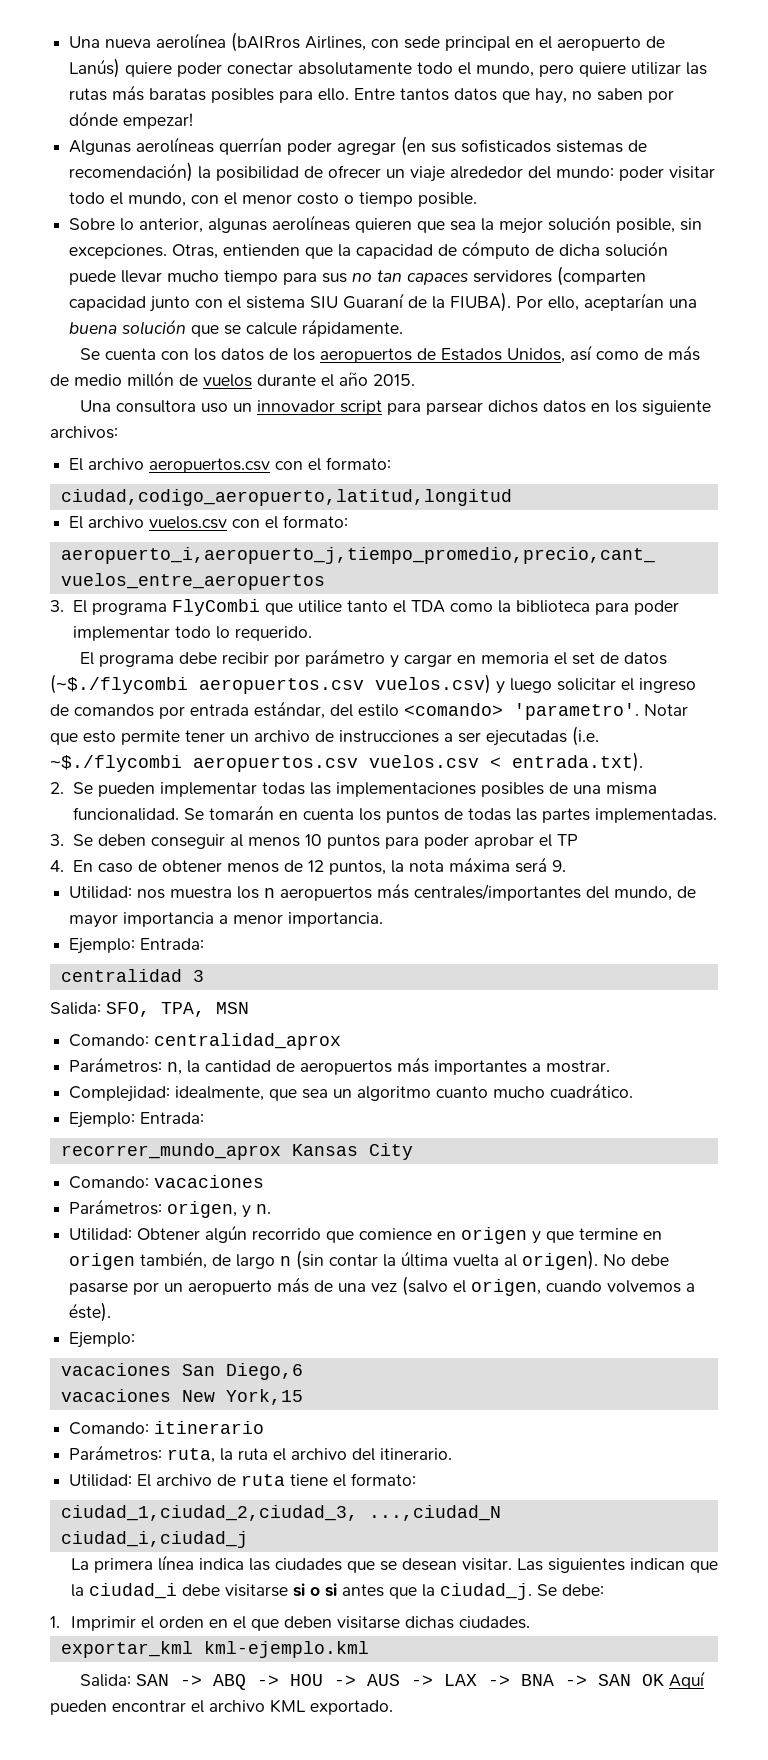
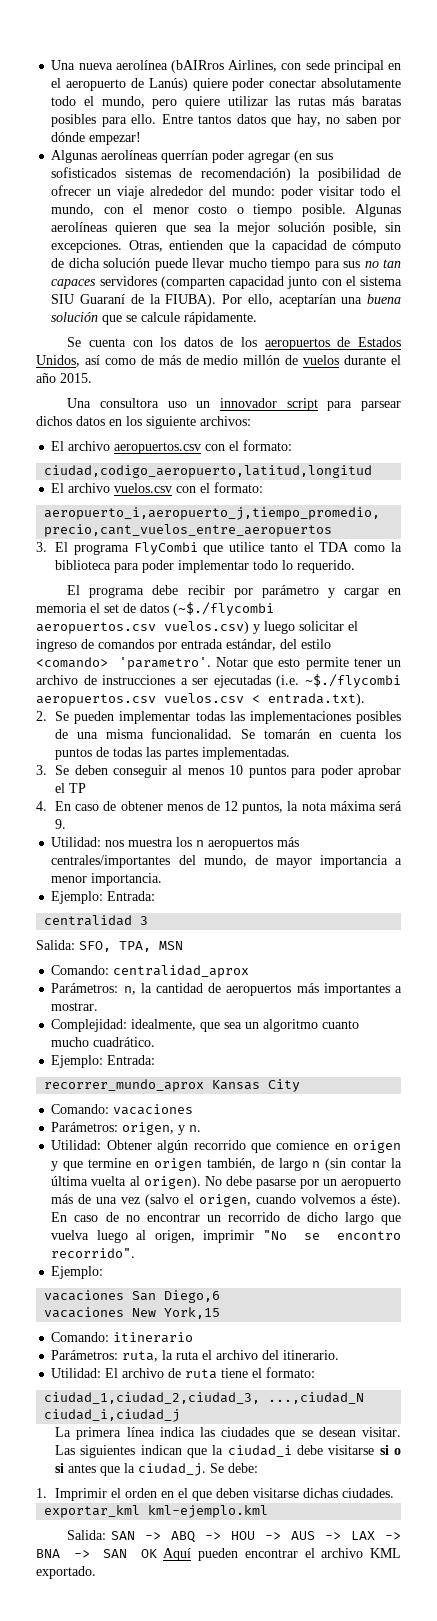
- Algunas aerolíneas querrían poder agregar (en sus sofisticados sistemas de recomendación) la posibilidad de ofrecer un viaje alrededor del mundo: poder visitar todo el mundo, con el menor costo o tiempo posible.
- Sobre lo anterior, algunas aerolíneas quieren que sea la mejor solución posible, sin excepciones.
+ Algunas aerolíneas querrían poder agregar (en sus sofisticados sistemas de recomendación) la posibilidad de ofrecer un viaje alrededor del mundo: poder visitar todo el mundo, con el menor costo o tiempo posible. Algunas aerolíneas quieren que sea la mejor solución posible, sin excepciones.
+ En caso de no encontrar un recorrido de dicho largo que vuelva luego al origen, imprimir "No se encontro recorrido".

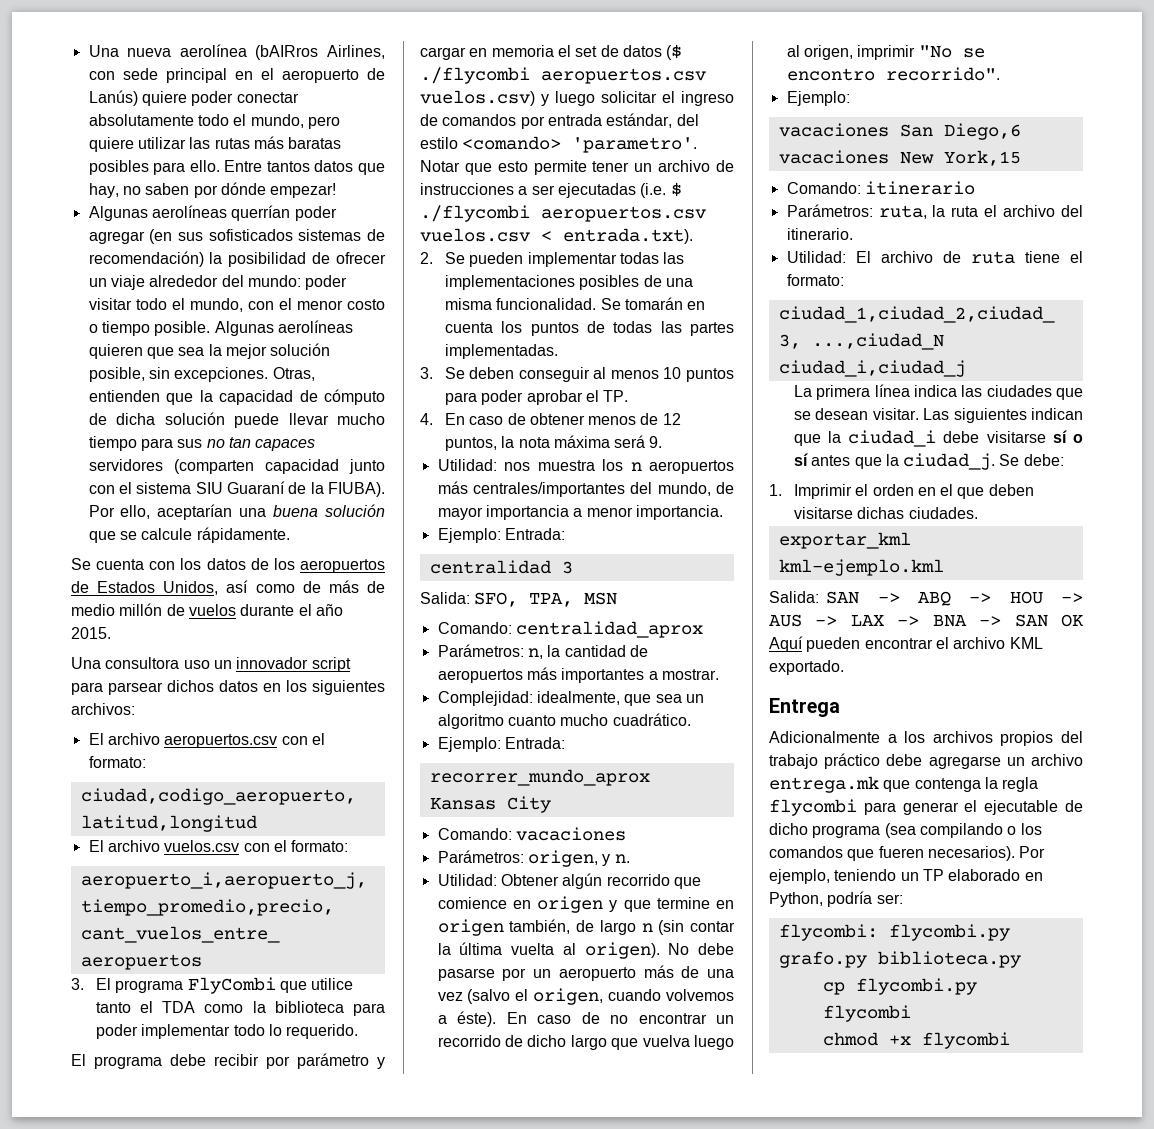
- Una consultora uso un innovador script para parsear dichos datos en los siguiente archivos:
+ Una consultora uso un innovador script para parsear dichos datos en los siguientes archivos:
- El programa debe recibir por parámetro y cargar en memoria el set de datos (~$./flycombi aeropuertos.csv vuelos.csv) y luego solicitar el ingreso de comandos por entrada estándar, del estilo <comando> 'parametro'.
+ El programa debe recibir por parámetro y cargar en memoria el set de datos ($ ./flycombi aeropuertos.csv vuelos.csv) y luego solicitar el ingreso de comandos por entrada estándar, del estilo <comando> 'parametro'.
- Notar que esto permite tener un archivo de instrucciones a ser ejecutadas (i.e. ~$./flycombi aeropuertos.csv vuelos.csv < entrada.txt).
+ Notar que esto permite tener un archivo de instrucciones a ser ejecutadas (i.e. $ ./flycombi aeropuertos.csv vuelos.csv < entrada.txt).
- 3. Se deben conseguir al menos 10 puntos para poder aprobar el TP
+ 3. Se deben conseguir al menos 10 puntos para poder aprobar el TP.
- Las siguientes indican que la ciudad_i debe visitarse si o si antes que la ciudad_j.
+ Las siguientes indican que la ciudad_i debe visitarse sí o sí antes que la ciudad_j.
+ Entrega
+ Adicionalmente a los archivos propios del trabajo práctico debe agregarse un archivo entrega.mk que contenga la regla flycombi para generar el ejecutable de dicho programa (sea compilando o los comandos que fueren necesarios). Por ejemplo, teniendo un TP elaborado en Python, podría ser:
+ flycombi: flycombi.py grafo.py biblioteca.py
+ cp flycombi.py flycombi
+ chmod +x flycombi

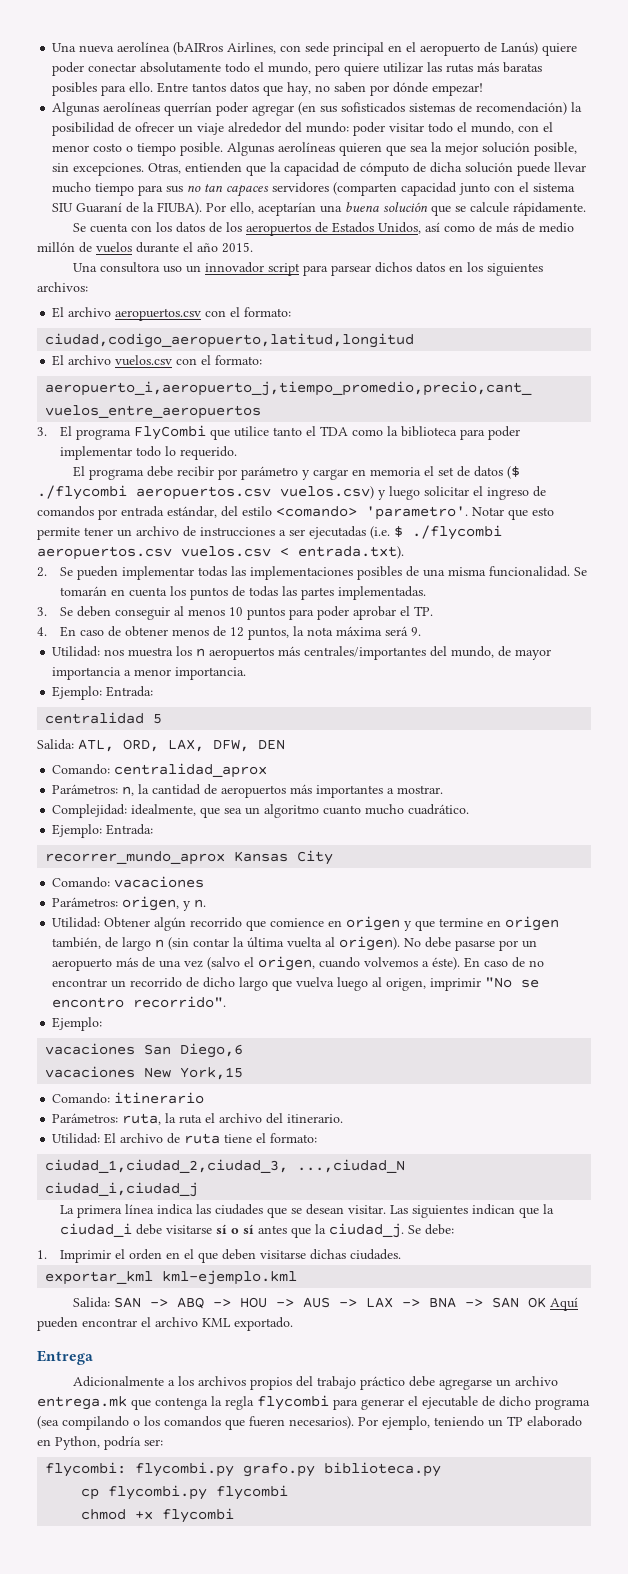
- centralidad 3
- Salida: SFO, TPA, MSN
+ centralidad 5
+ Salida: ATL, ORD, LAX, DFW, DEN

